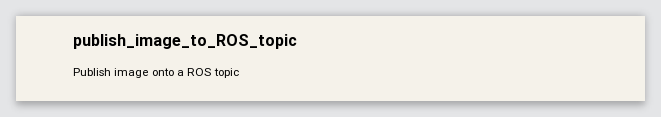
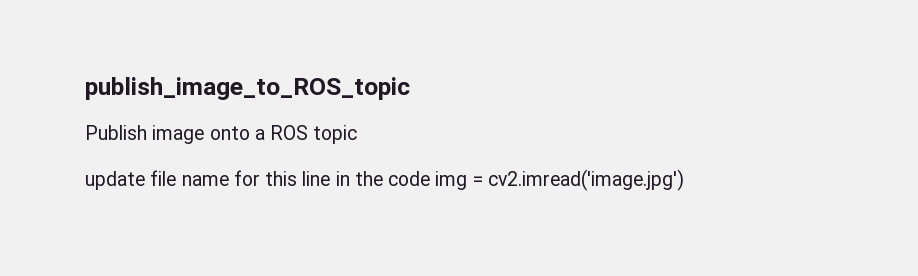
+ update file name for this line in the code img = cv2.imread('image.jpg')

